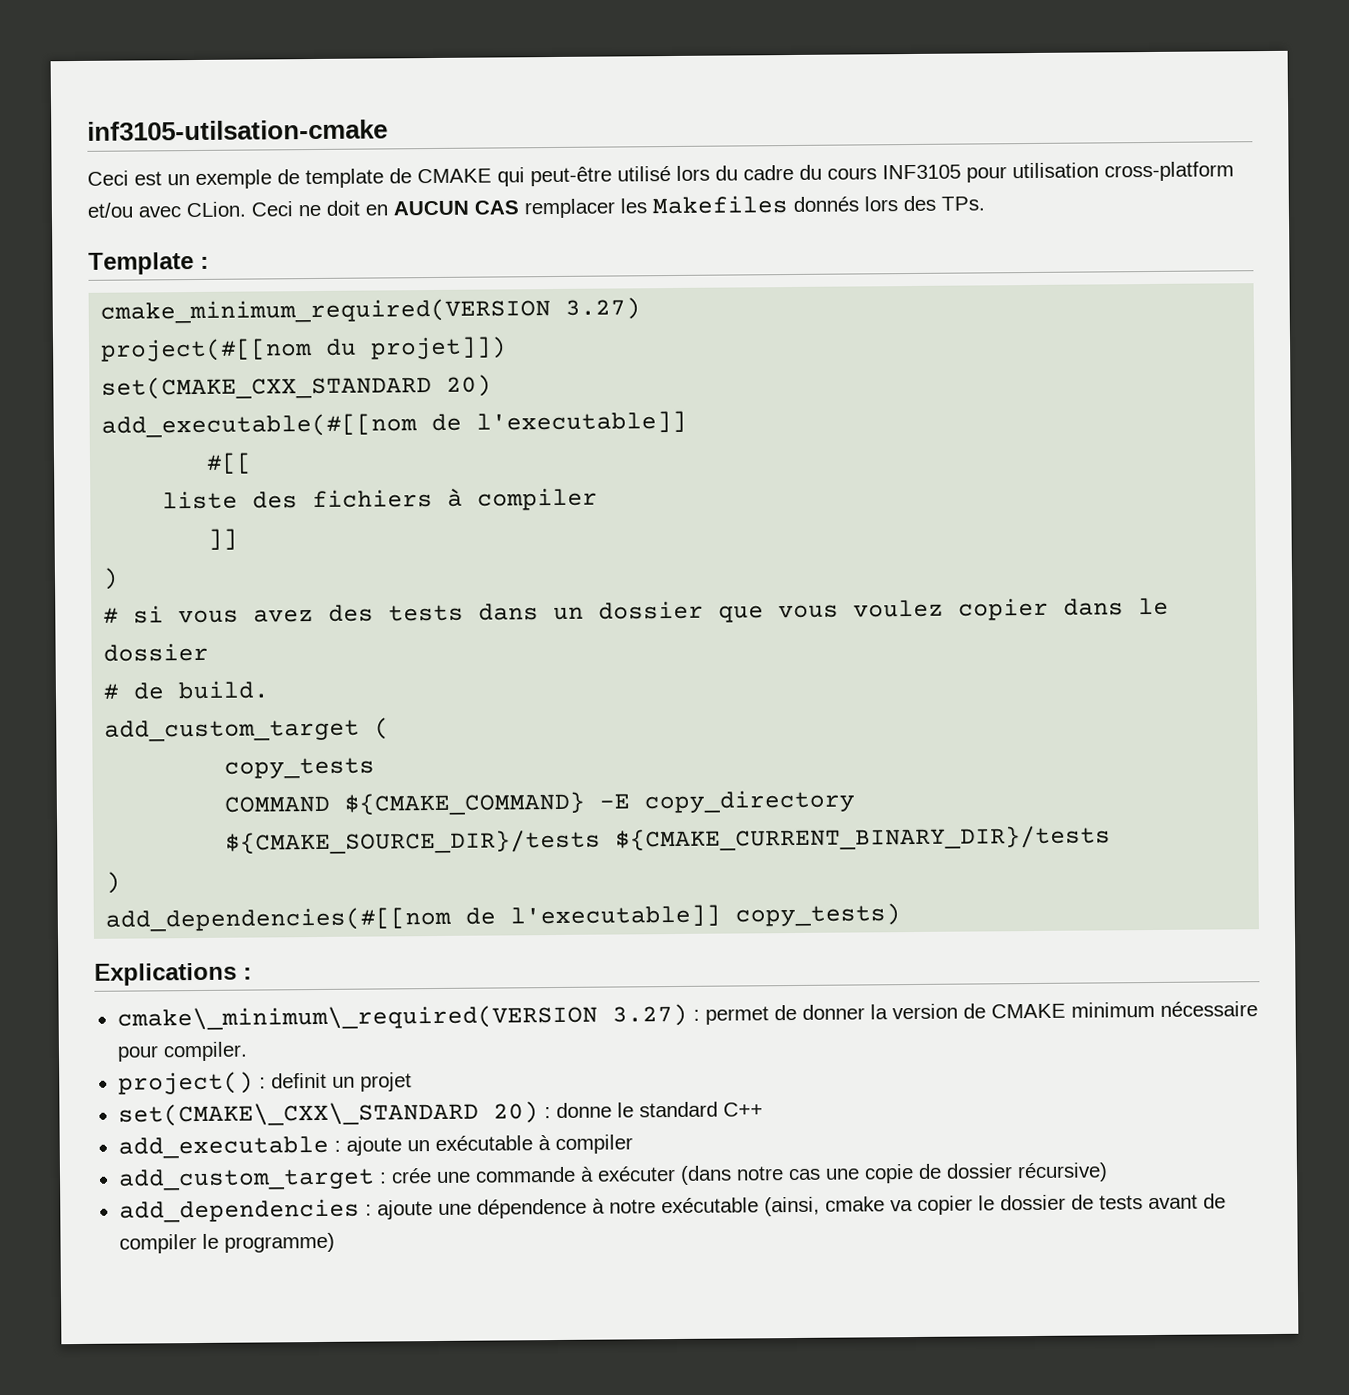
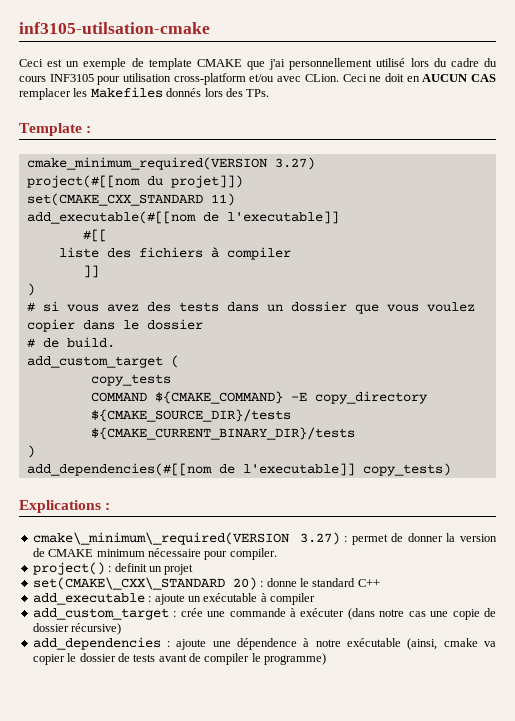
- Ceci est un exemple de template de CMAKE qui peut-être utilisé lors du cadre du cours INF3105 pour utilisation cross-platform et/ou avec CLion.
+ Ceci est un exemple de template CMAKE que j'ai personnellement utilisé lors du cadre du cours INF3105 pour utilisation cross-platform et/ou avec CLion.
- set(CMAKE_CXX_STANDARD 20)
+ set(CMAKE_CXX_STANDARD 11)

